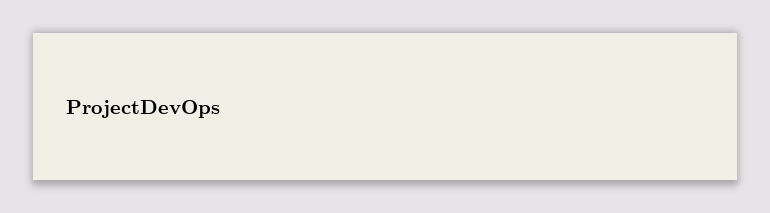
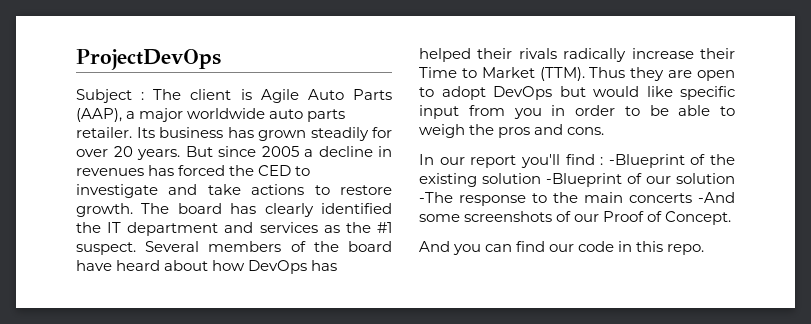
+ Subject : The client is Agile Auto Parts (AAP), a major worldwide auto parts retailer. Its business has grown steadily for over 20 years. But since 2005 a decline in revenues has forced the CED to investigate and take actions to restore growth. The board has clearly identified the IT department and services as the #1 suspect. Several members of the board have heard about how DevOps has helped their rivals radically increase their Time to Market (TTM). Thus they are open to adopt DevOps but would like specific input from you in order to be able to weigh the pros and cons.
+ In our report you'll find : -Blueprint of the existing solution -Blueprint of our solution -The response to the main concerts -And some screenshots of our Proof of Concept.
+ And you can find our code in this repo.

